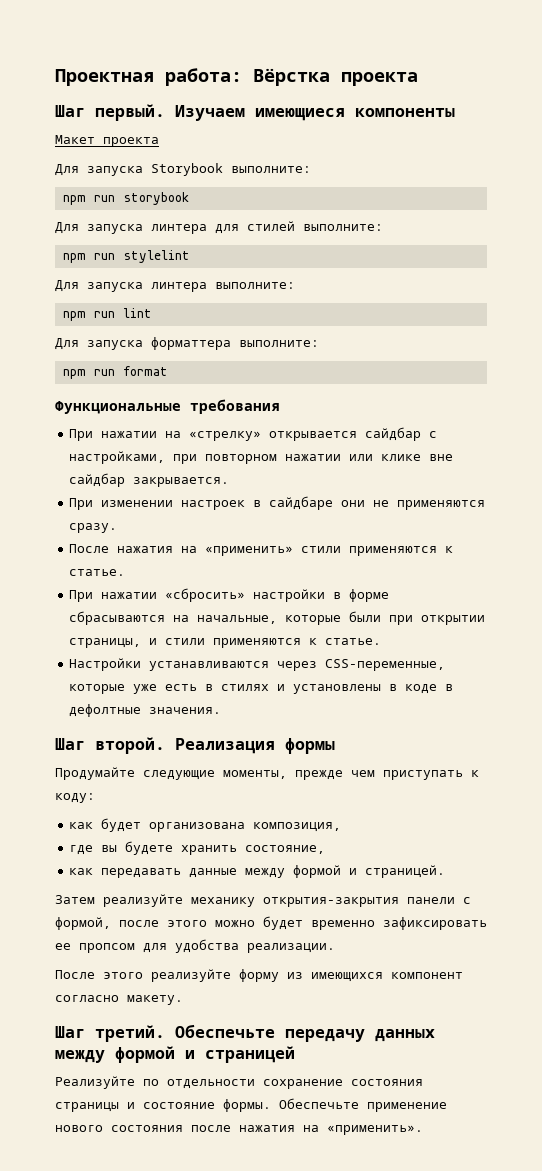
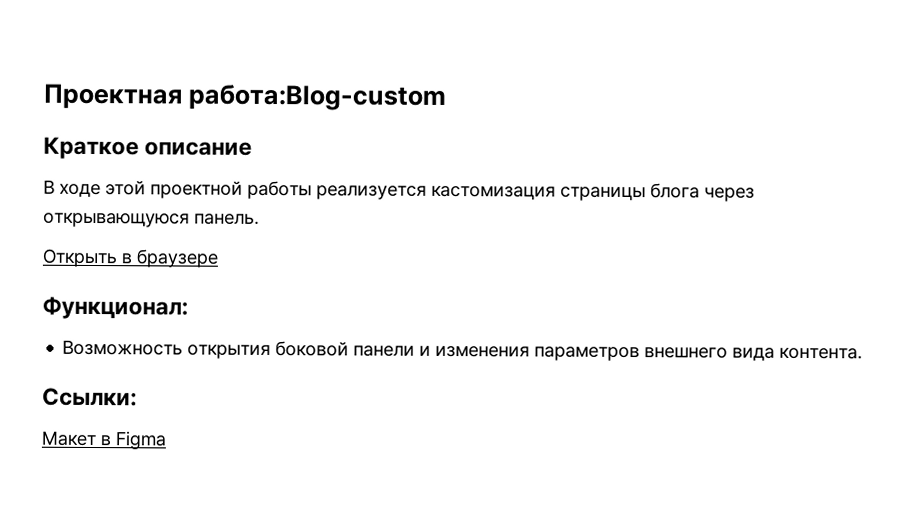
- Проектная работа: Вёрстка проекта
- Шаг первый. Изучаем имеющиеся компоненты
- Макет проекта
- Для запуска Storybook выполните:
- npm run storybook
- Для запуска линтера для стилей выполните:
- npm run stylelint
- Для запуска линтера выполните:
- npm run lint
- Для запуска форматтера выполните:
- npm run format
- Функциональные требования
- При нажатии на «стрелку» открывается сайдбар с настройками, при повторном нажатии или клике вне сайдбар закрывается.
- При изменении настроек в сайдбаре они не применяются сразу.
- После нажатия на «применить» стили применяются к статье.
- При нажатии «сбросить» настройки в форме сбрасываются на начальные, которые были при открытии страницы, и стили применяются к статье.
- Настройки устанавливаются через CSS-переменные, которые уже есть в стилях и установлены в коде в дефолтные значения.
- Шаг второй. Реализация формы
- Продумайте следующие моменты, прежде чем приступать к коду:
- как будет организована композиция,
- где вы будете хранить состояние,
- как передавать данные между формой и страницей.
- Затем реализуйте механику открытия-закрытия панели с формой, после этого можно будет временно зафиксировать ее пропсом для удобства реализации.
- После этого реализуйте форму из имеющихся компонент согласно макету.
- Шаг третий. Обеспечьте передачу данных между формой и страницей
- Реализуйте по отдельности сохранение состояния страницы и состояние формы. Обеспечьте применение нового состояния после нажатия на «применить».
+ Проектная работа:Blog-custom
+ Краткое описание
+ В ходе этой проектной работы реализуется кастомизация страницы блога через открывающуюся панель.
+ Открыть в браузере
+ Функционал:
+ Возможность открытия боковой панели и изменения параметров внешнего вида контента.
+ Ссылки:
+ Макет в Figma

